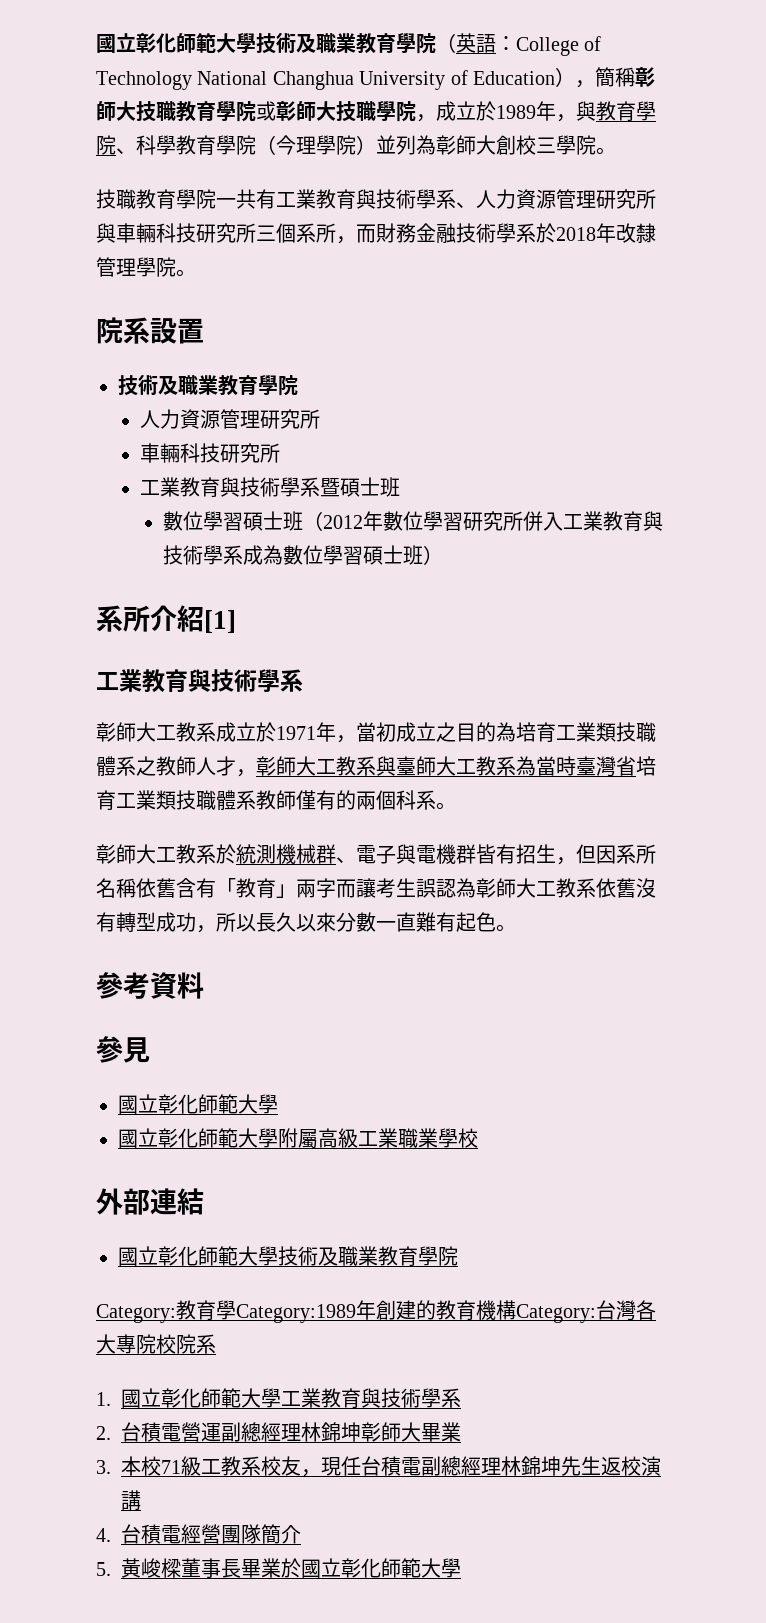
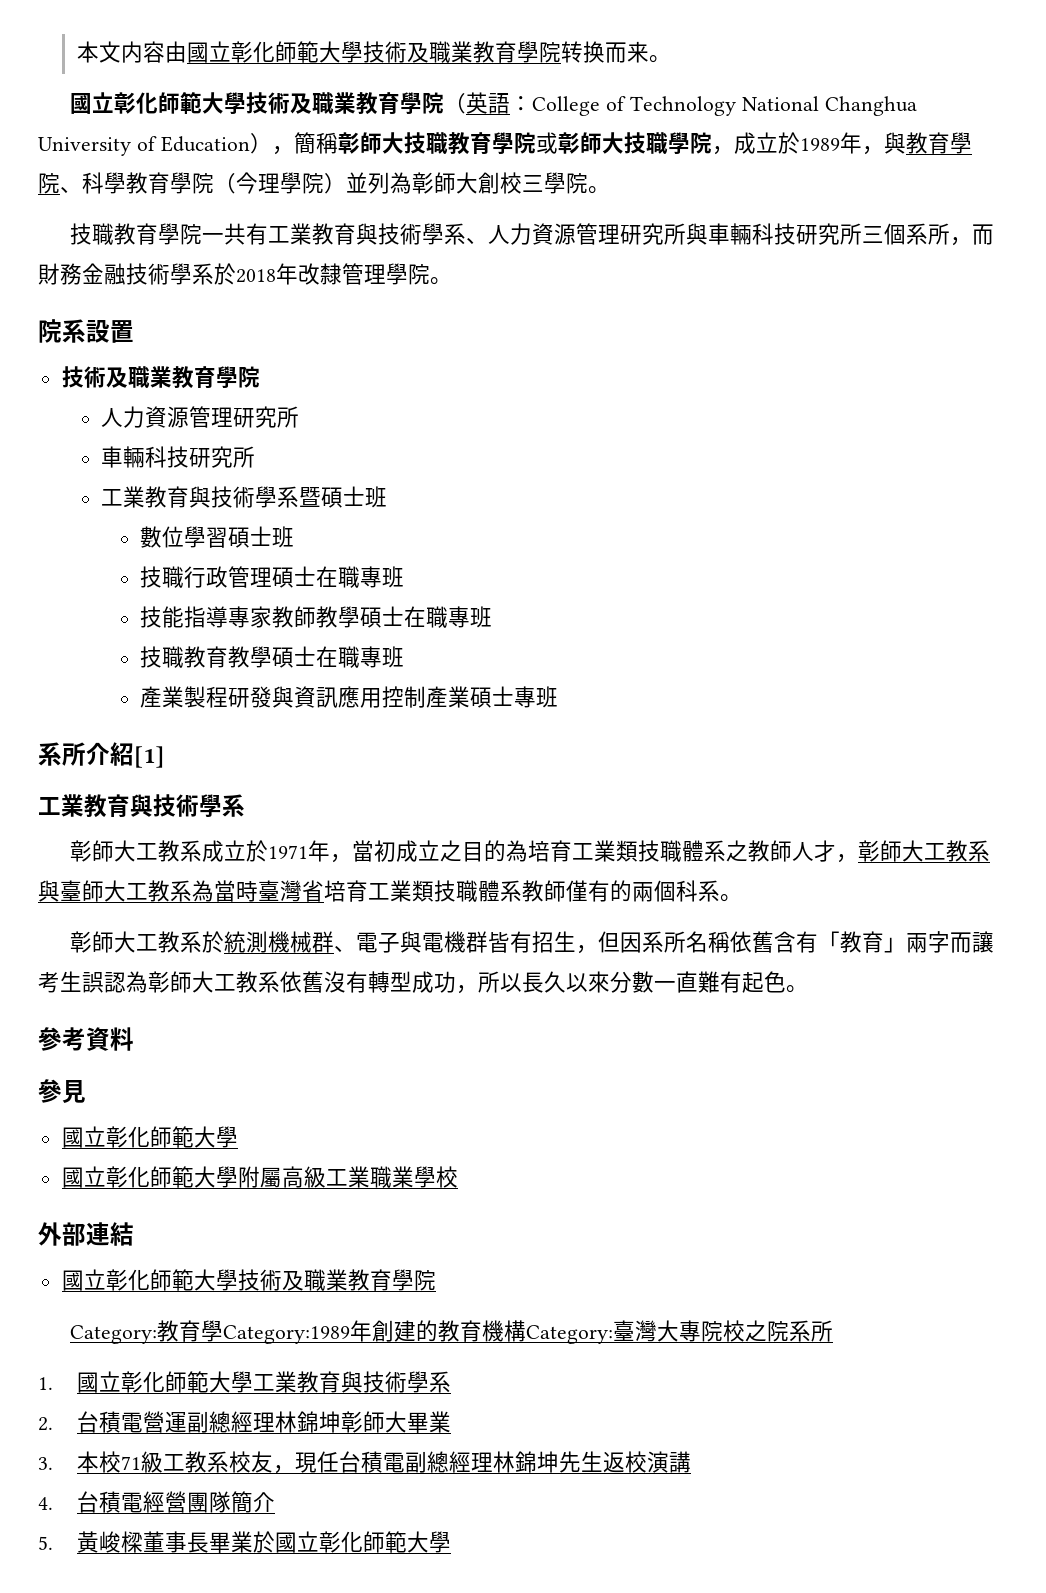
+ 本文内容由國立彰化師範大學技術及職業教育學院转换而来。
- 數位學習碩士班（2012年數位學習研究所併入工業教育與技術學系成為數位學習碩士班）
+ 數位學習碩士班
+ 技職行政管理碩士在職專班
+ 技能指導專家教師教學碩士在職專班
+ 技職教育教學碩士在職專班
+ 產業製程研發與資訊應用控制產業碩士專班
- Category:教育學Category:1989年創建的教育機構Category:台灣各大專院校院系
+ Category:教育學Category:1989年創建的教育機構Category:臺灣大專院校之院系所

